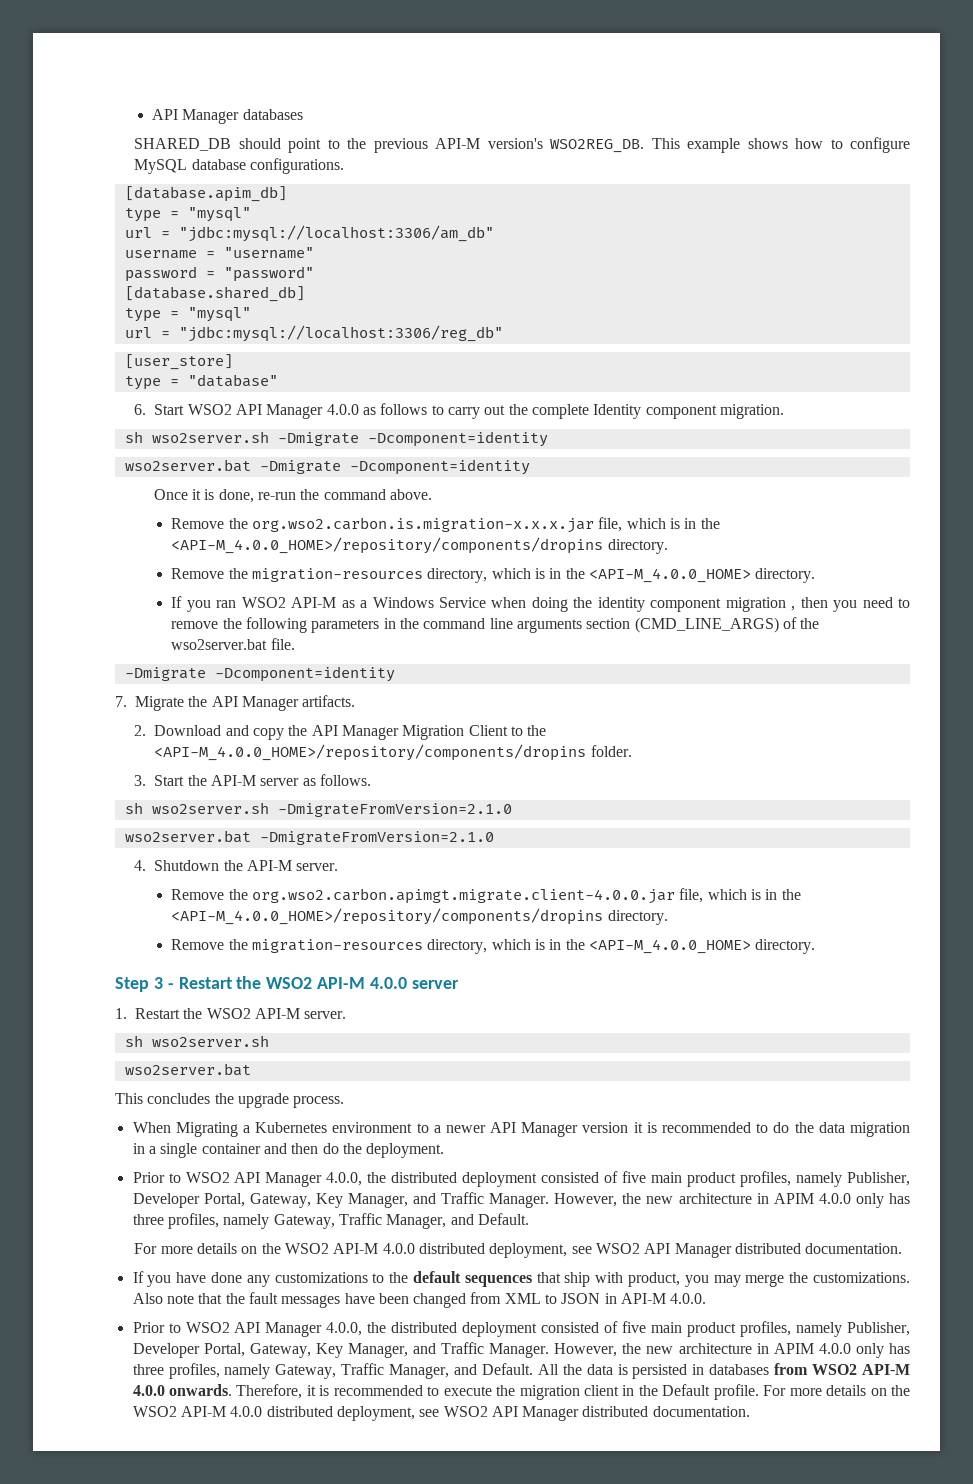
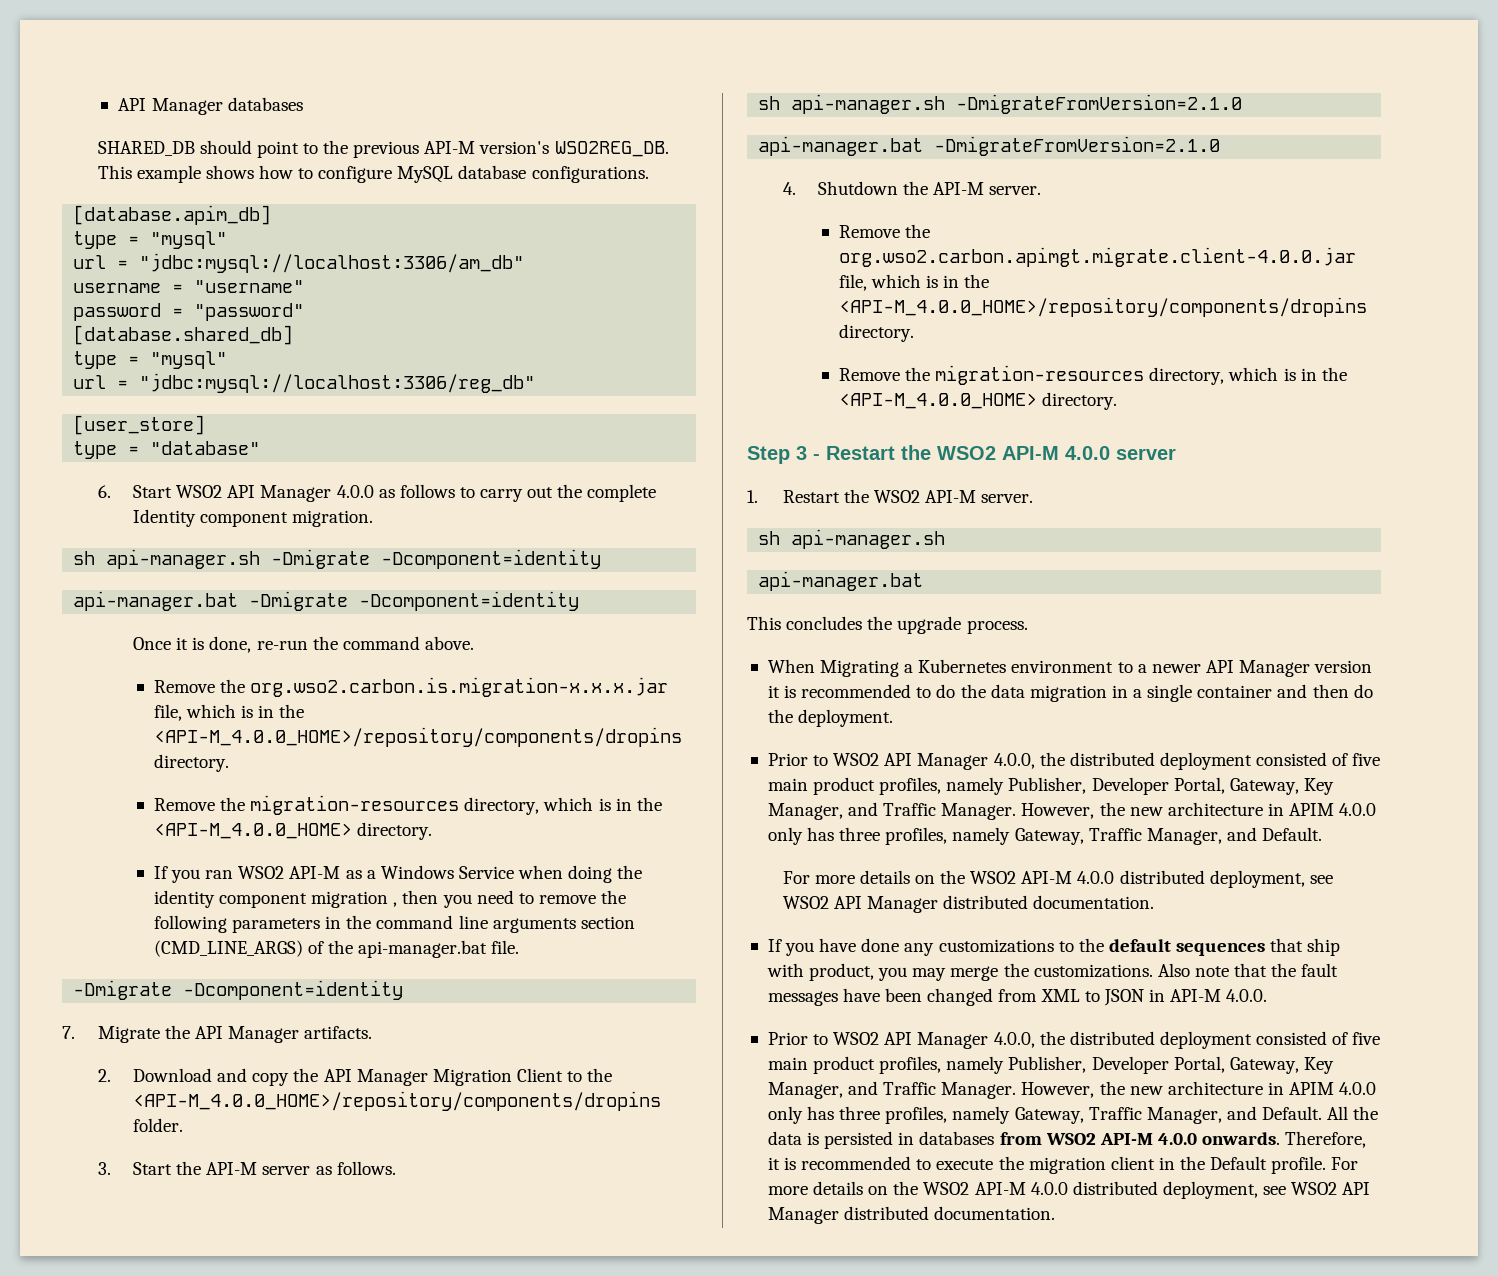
- sh wso2server.sh -Dmigrate -Dcomponent=identity
- wso2server.bat -Dmigrate -Dcomponent=identity
+ sh api-manager.sh -Dmigrate -Dcomponent=identity
+ api-manager.bat -Dmigrate -Dcomponent=identity
- If you ran WSO2 API-M as a Windows Service when doing the identity component migration , then you need to remove the following parameters in the command line arguments section (CMD_LINE_ARGS) of the wso2server.bat file.
+ If you ran WSO2 API-M as a Windows Service when doing the identity component migration , then you need to remove the following parameters in the command line arguments section (CMD_LINE_ARGS) of the api-manager.bat file.
- sh wso2server.sh -DmigrateFromVersion=2.1.0
- wso2server.bat -DmigrateFromVersion=2.1.0
+ sh api-manager.sh -DmigrateFromVersion=2.1.0
+ api-manager.bat -DmigrateFromVersion=2.1.0
  1. Restart the WSO2 API-M server.
- sh wso2server.sh
- wso2server.bat
+ sh api-manager.sh
+ api-manager.bat

